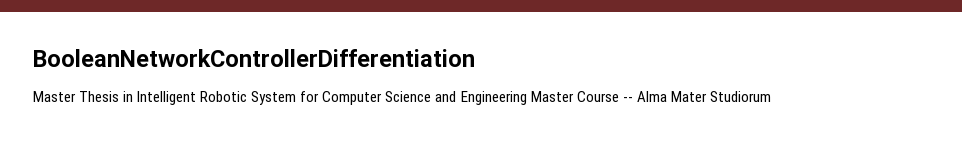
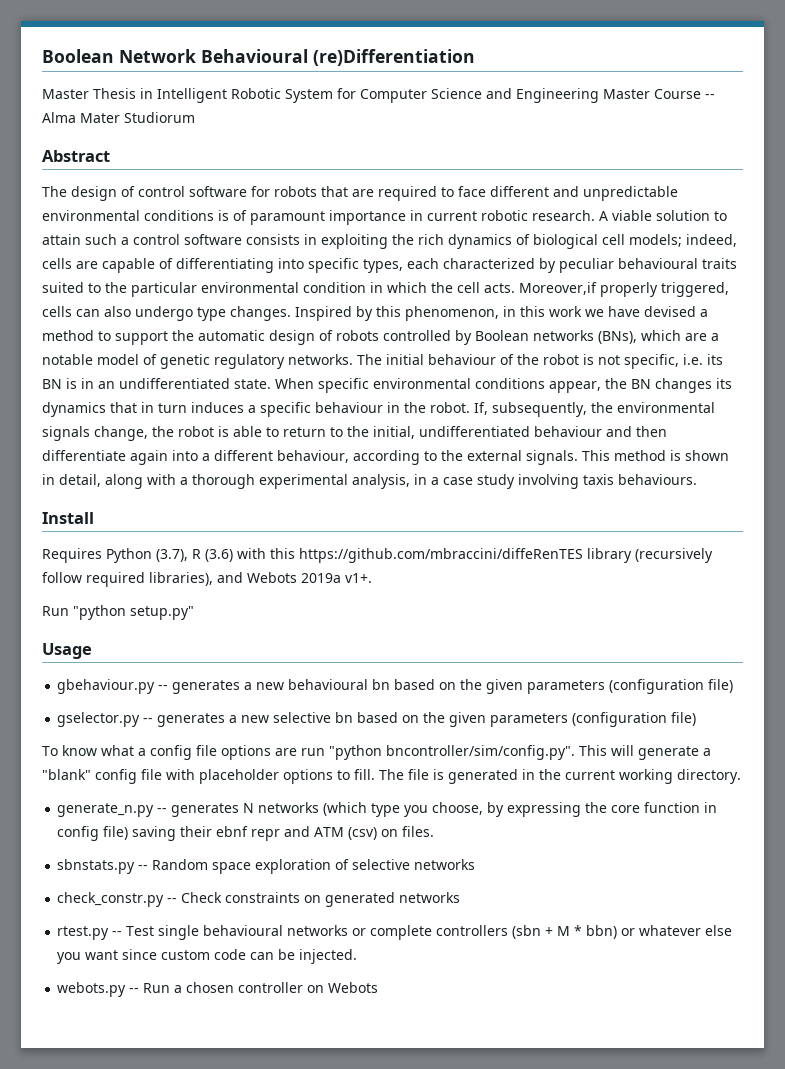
- BooleanNetworkControllerDifferentiation
+ Boolean Network Behavioural (re)Differentiation
+ Abstract
+ The design of control software for robots that are required to face different and unpredictable environmental conditions is of paramount importance in current robotic research. A viable solution to attain such a control software consists in exploiting the rich dynamics of biological cell models; indeed, cells are capable of differentiating into specific types, each characterized by peculiar behavioural traits suited to the particular environmental condition in which the cell acts. Moreover,if properly triggered, cells can also undergo type changes. Inspired by this phenomenon, in this work we have devised a method to support the automatic design of robots controlled by Boolean networks (BNs), which are a notable model of genetic regulatory networks. The initial behaviour of the robot is not specific, i.e. its BN is in an undifferentiated state. When specific environmental conditions appear, the BN changes its dynamics that in turn induces a specific behaviour in the robot. If, subsequently, the environmental signals change, the robot is able to return to the initial, undifferentiated behaviour and then differentiate again into a different behaviour, according to the external signals. This method is shown in detail, along with a thorough experimental analysis, in a case study involving taxis behaviours.
+ Install
+ Requires Python (3.7), R (3.6) with this https://github.com/mbraccini/diffeRenTES library (recursively follow required libraries), and Webots 2019a v1+.
+ Run "python setup.py"
+ Usage
+ gbehaviour.py -- generates a new behavioural bn based on the given parameters (configuration file)
+ gselector.py -- generates a new selective bn based on the given parameters (configuration file)
+ To know what a config file options are run "python bncontroller/sim/config.py". This will generate a "blank" config file with placeholder options to fill. The file is generated in the current working directory.
+ generate_n.py -- generates N networks (which type you choose, by expressing the core function in config file) saving their ebnf repr and ATM (csv) on files.
+ sbnstats.py -- Random space exploration of selective networks
+ check_constr.py -- Check constraints on generated networks
+ rtest.py -- Test single behavioural networks or complete controllers (sbn + M * bbn) or whatever else you want since custom code can be injected.
+ webots.py -- Run a chosen controller on Webots

